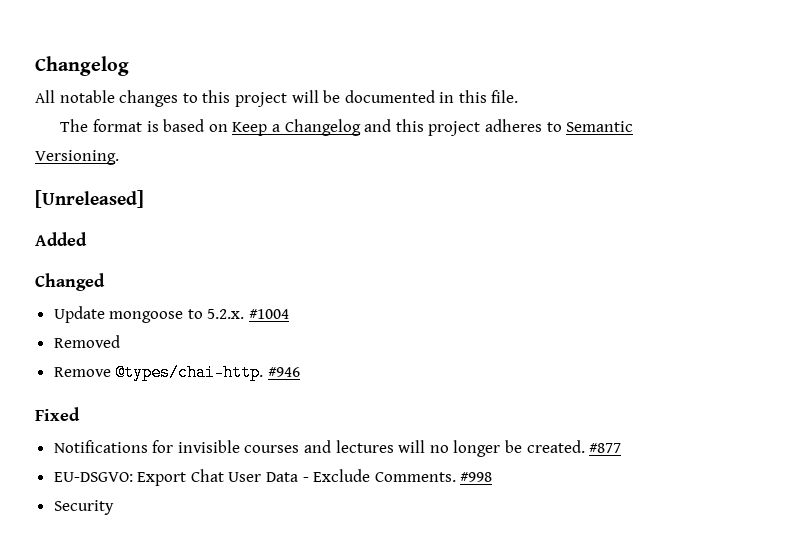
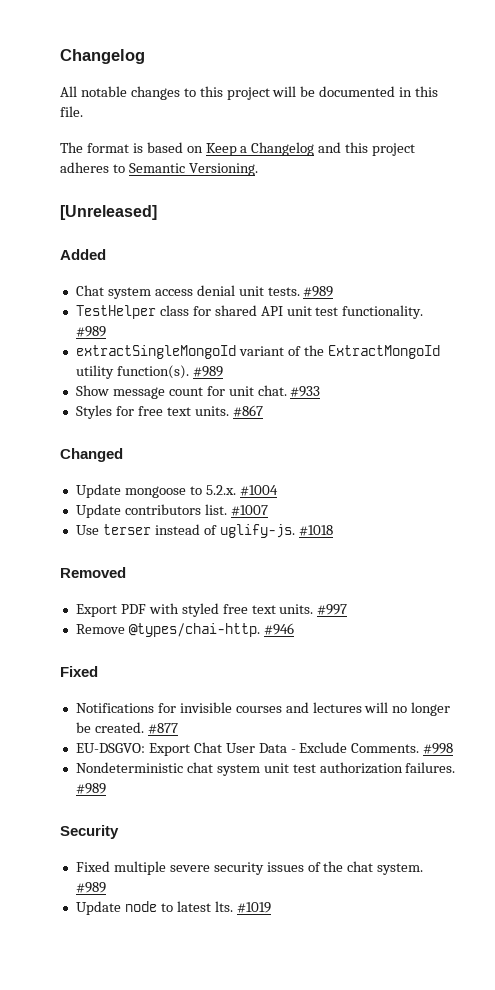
+ Chat system access denial unit tests. #989
+ TestHelper class for shared API unit test functionality. #989
+ extractSingleMongoId variant of the ExtractMongoId utility function(s). #989
+ Show message count for unit chat. #933
+ Styles for free text units. #867
+ Update contributors list. #1007
+ Use terser instead of uglify-js. #1018
  Removed
+ Export PDF with styled free text units. #997
+ Nondeterministic chat system unit test authorization failures. #989
  Security
+ Fixed multiple severe security issues of the chat system. #989
+ Update node to latest lts. #1019

